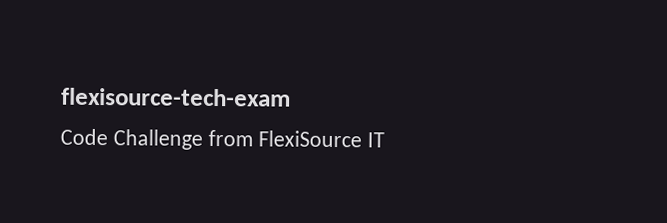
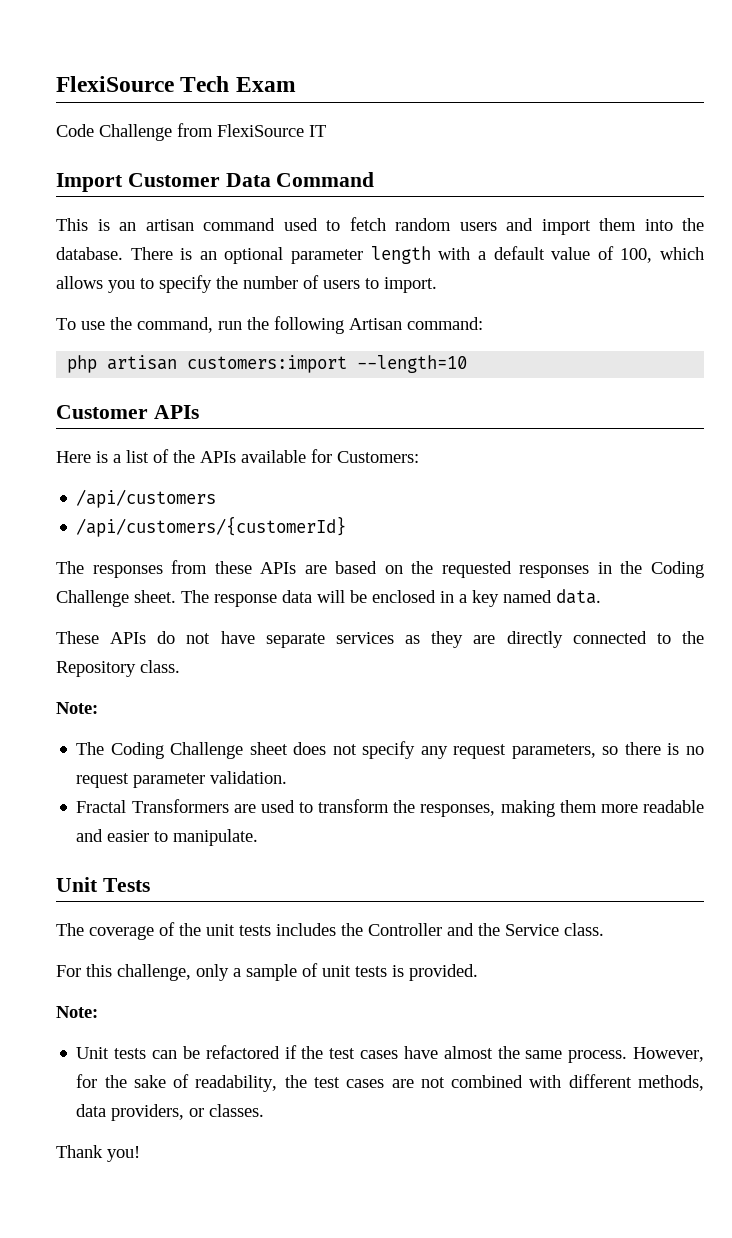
- flexisource-tech-exam
+ FlexiSource Tech Exam
+ Import Customer Data Command
+ This is an artisan command used to fetch random users and import them into the database. There is an optional parameter length with a default value of 100, which allows you to specify the number of users to import.
+ To use the command, run the following Artisan command:
+ php artisan customers:import --length=10
+ Customer APIs
+ Here is a list of the APIs available for Customers:
+ /api/customers
+ /api/customers/{customerId}
+ The responses from these APIs are based on the requested responses in the Coding Challenge sheet. The response data will be enclosed in a key named data.
+ These APIs do not have separate services as they are directly connected to the Repository class.
+ Note:
+ The Coding Challenge sheet does not specify any request parameters, so there is no request parameter validation.
+ Fractal Transformers are used to transform the responses, making them more readable and easier to manipulate.
+ Unit Tests
+ The coverage of the unit tests includes the Controller and the Service class.
+ For this challenge, only a sample of unit tests is provided.
+ Note:
+ Unit tests can be refactored if the test cases have almost the same process. However, for the sake of readability, the test cases are not combined with different methods, data providers, or classes.
+ Thank you!

